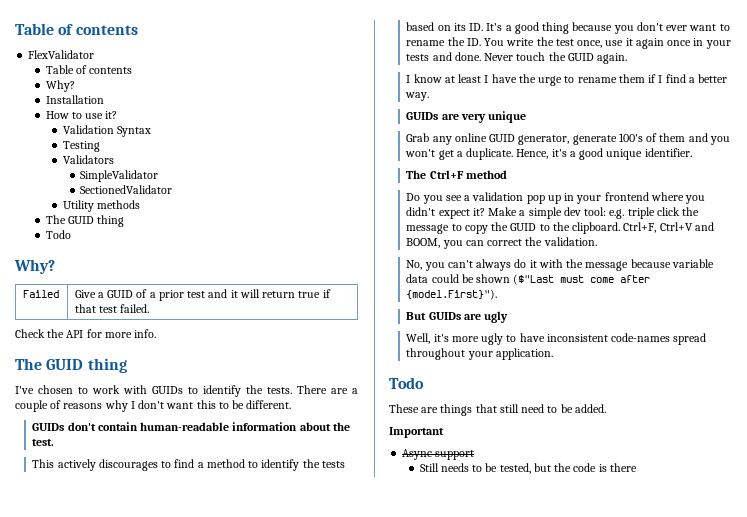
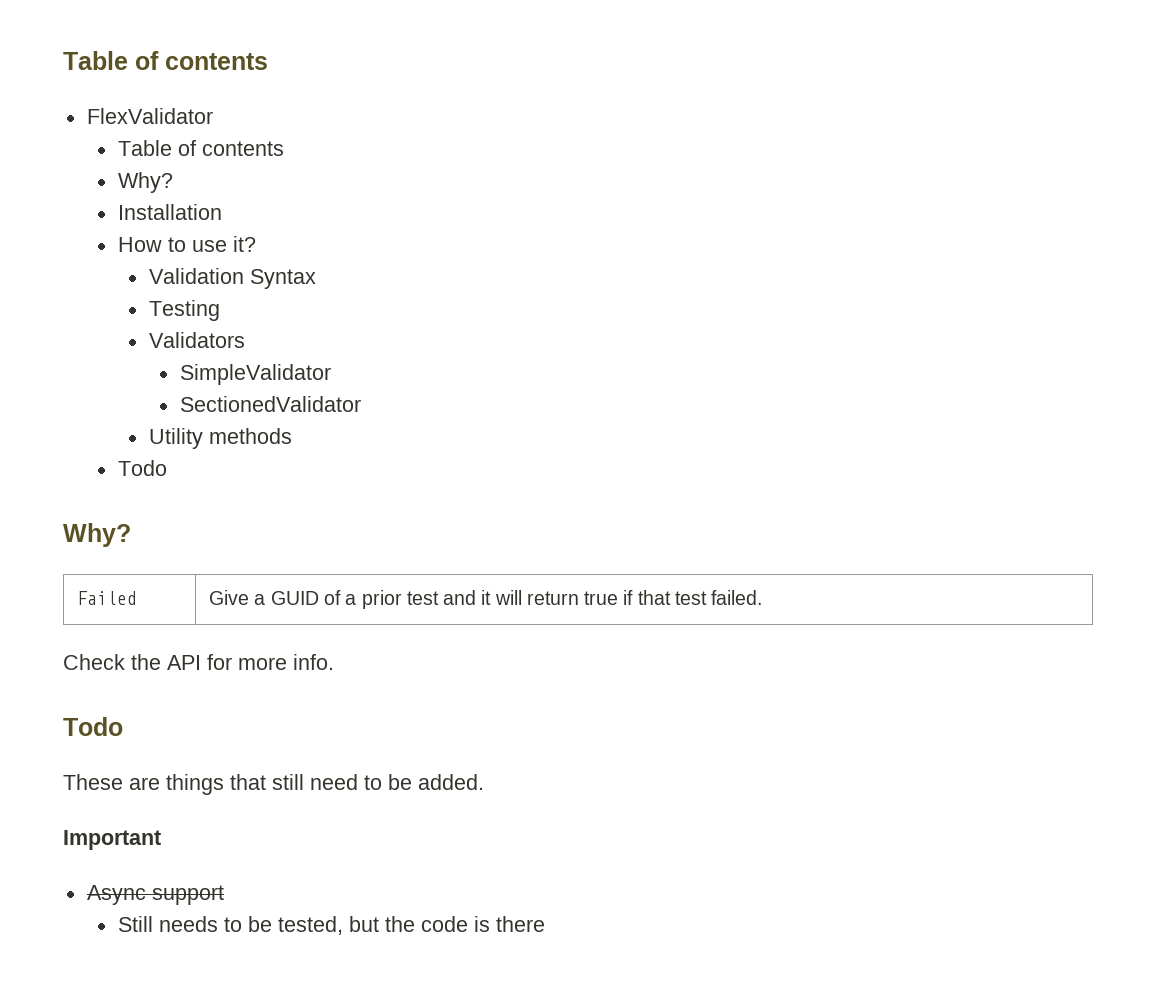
  Utility methods
- The GUID thing
  Check the API for more info.
- The GUID thing
- I've chosen to work with GUIDs to identify the tests. There are a couple of reasons why I don't want this to be different.
- GUIDs don't contain human-readable information about the test.
- This actively discourages to find a method to identify the tests based on its ID. It's a good thing because you don't ever want to rename the ID. You write the test once, use it again once in your tests and done. Never touch the GUID again.
- I know at least I have the urge to rename them if I find a better way.
- GUIDs are very unique
- Grab any online GUID generator, generate 100's of them and you won't get a duplicate. Hence, it's a good unique identifier.
- The Ctrl+F method
- Do you see a validation pop up in your frontend where you didn't expect it? Make a simple dev tool: e.g. triple click the message to copy the GUID to the clipboard. Ctrl+F, Ctrl+V and BOOM, you can correct the validation.
- No, you can't always do it with the message because variable data could be shown ($"Last must come after {model.First}").
- But GUIDs are ugly
- Well, it's more ugly to have inconsistent code-names spread throughout your application.

